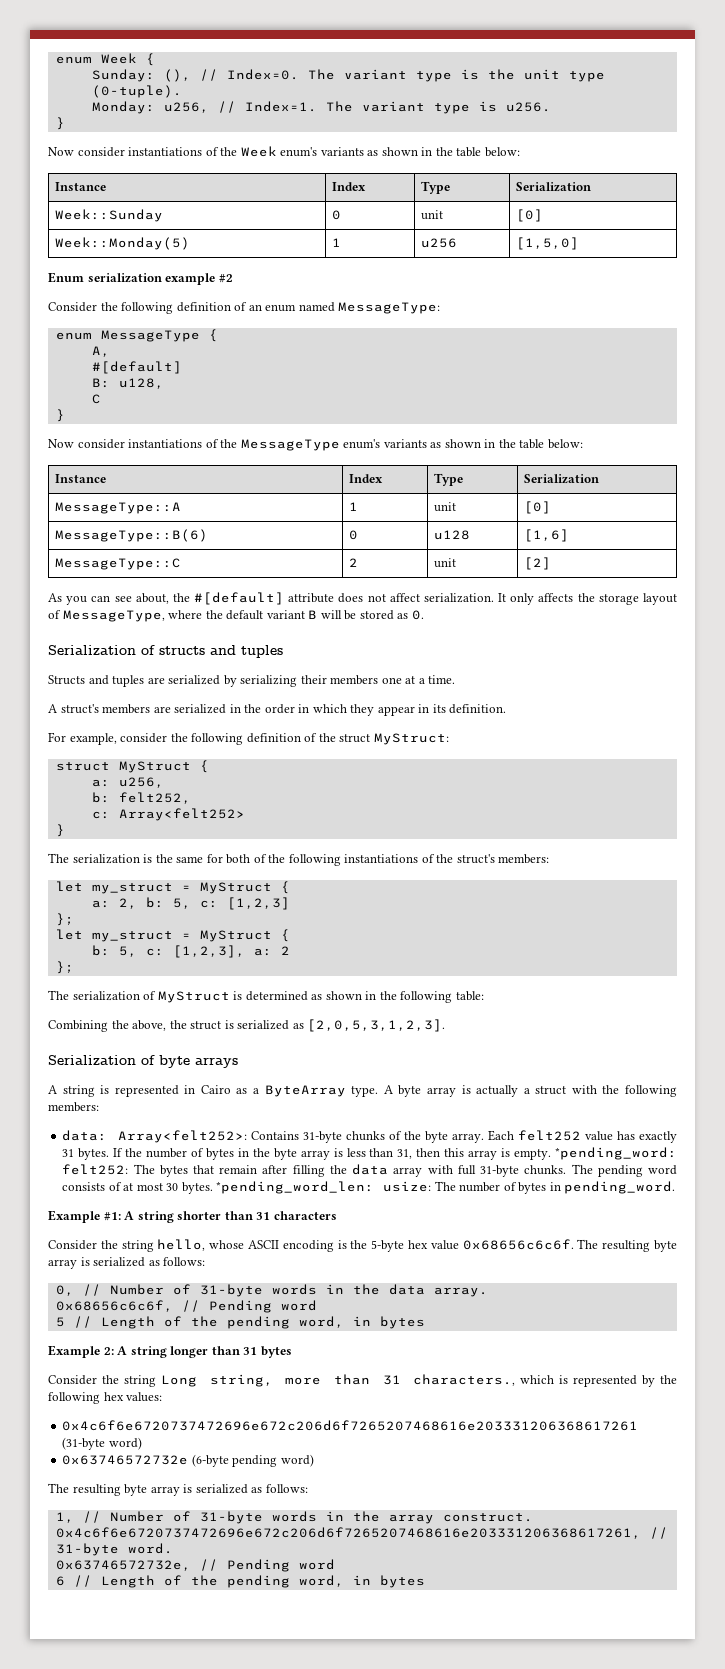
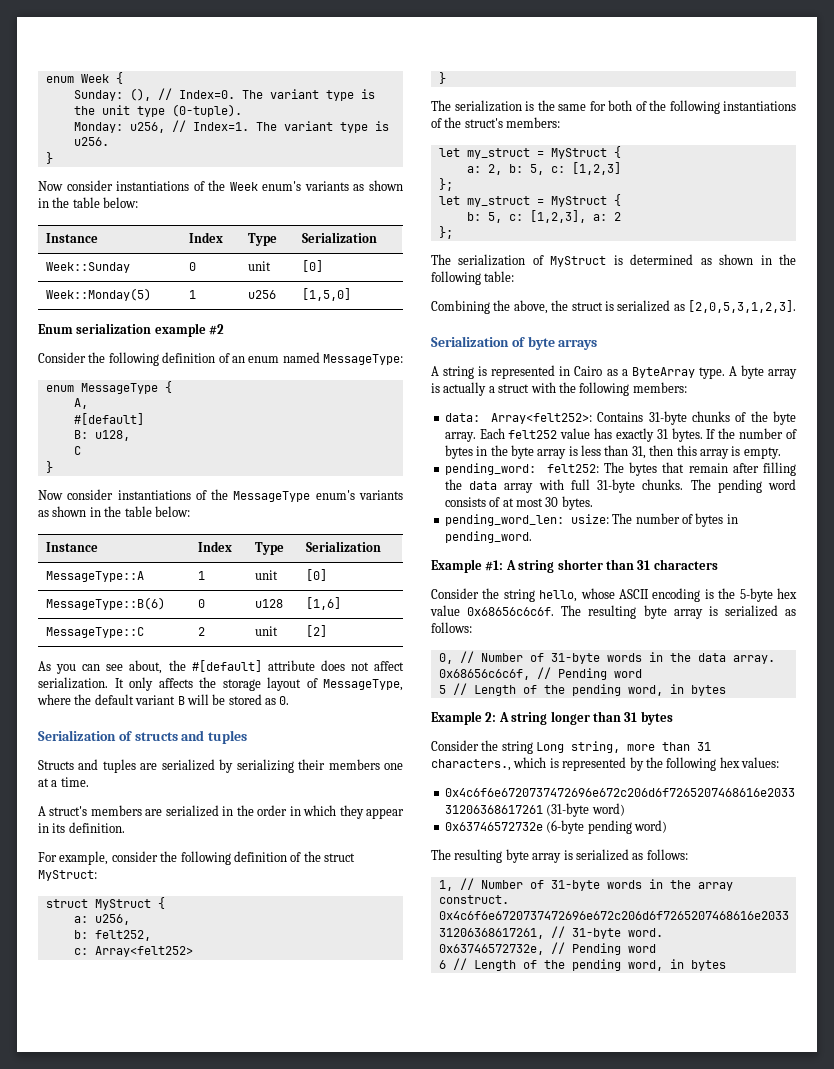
- If the number of bytes in the byte array is less than 31, then this array is empty. *pending_word: felt252: The bytes that remain after filling the data array with full 31-byte chunks.
+ If the number of bytes in the byte array is less than 31, then this array is empty.
+ pending_word: felt252: The bytes that remain after filling the data array with full 31-byte chunks.
- The pending word consists of at most 30 bytes. *pending_word_len: usize: The number of bytes in pending_word.
+ The pending word consists of at most 30 bytes.
+ pending_word_len: usize: The number of bytes in pending_word.

